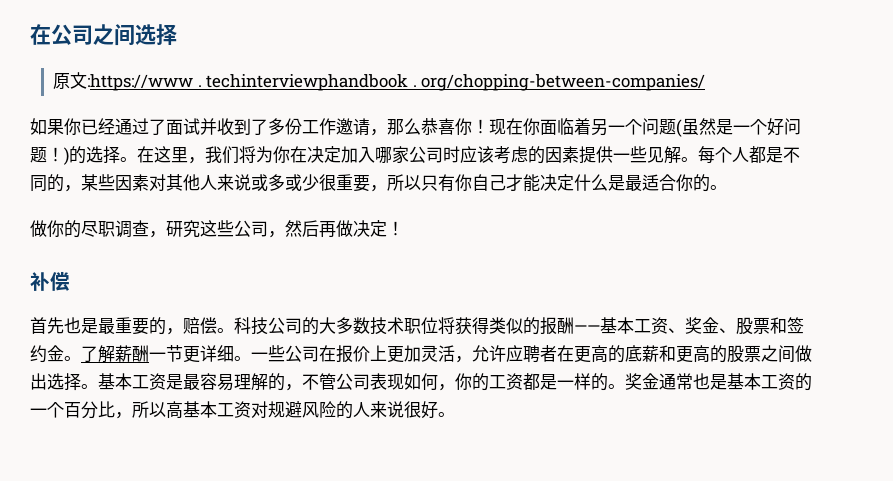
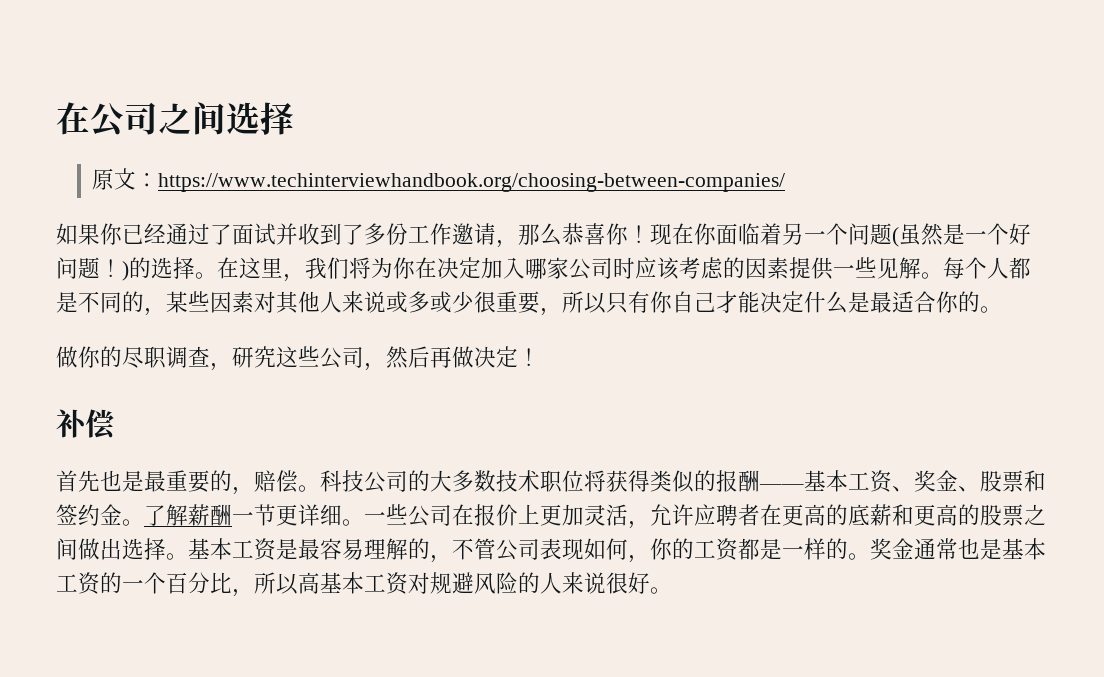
- 原文:https://www . techinterviewphandbook . org/chopping-between-companies/
+ 原文：https://www.techinterviewhandbook.org/choosing-between-companies/

